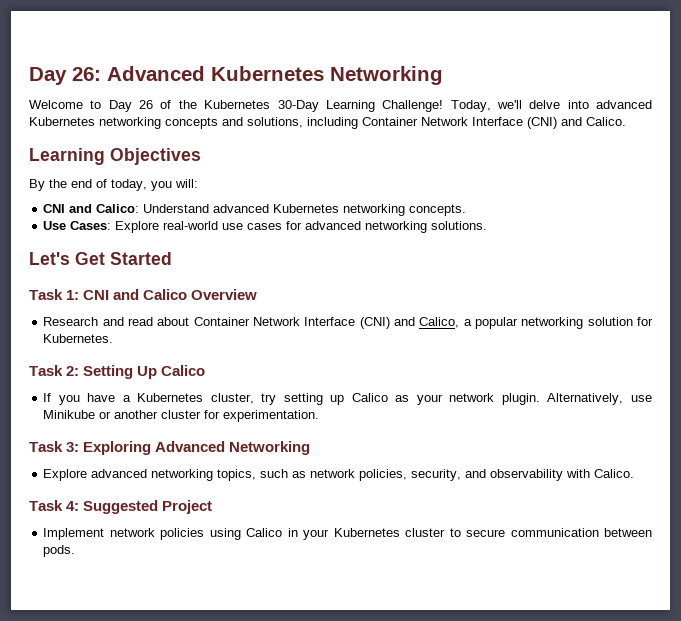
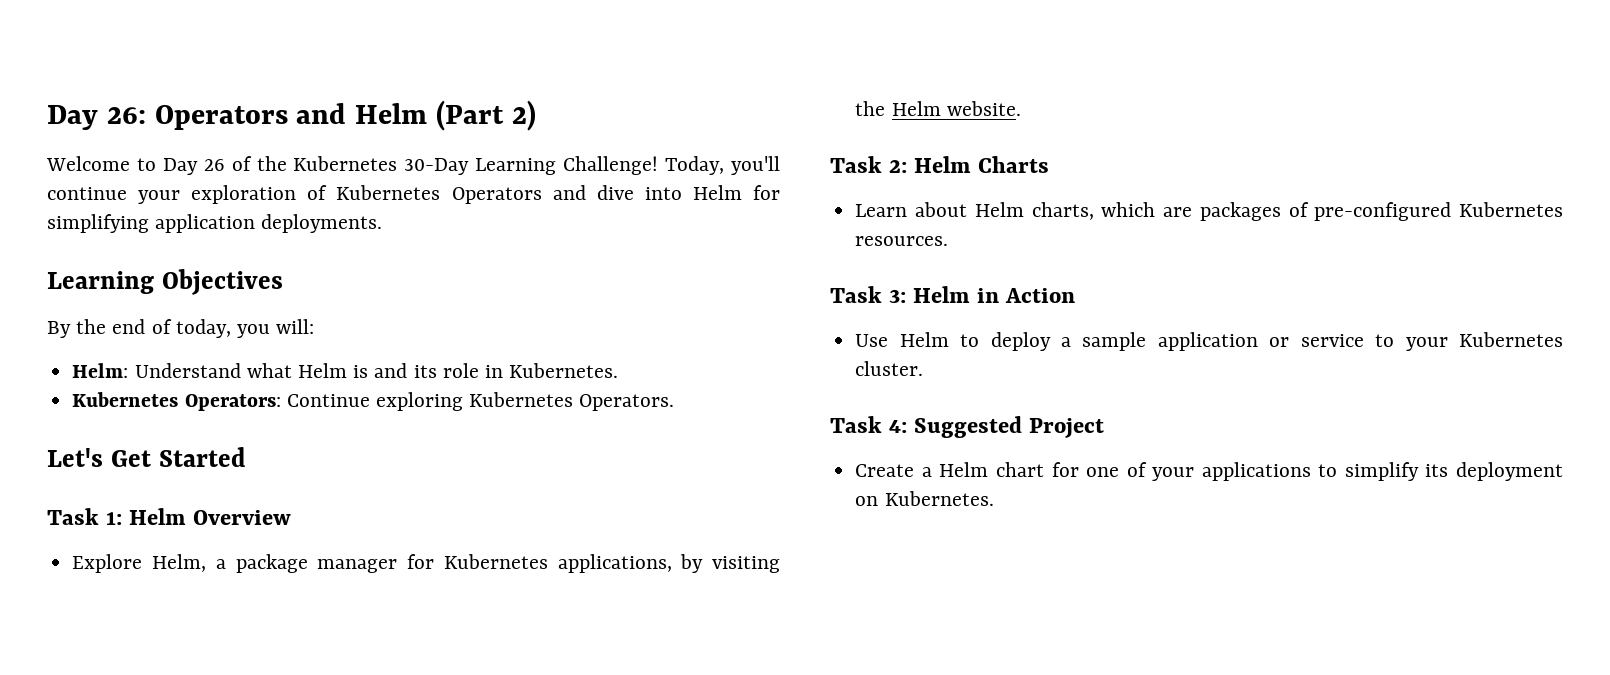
- Day 26: Advanced Kubernetes Networking
+ Day 26: Operators and Helm (Part 2)
- Today, we'll delve into advanced Kubernetes networking concepts and solutions, including Container Network Interface (CNI) and Calico.
+ Today, you'll continue your exploration of Kubernetes Operators and dive into Helm for simplifying application deployments.
- CNI and Calico: Understand advanced Kubernetes networking concepts.
- Use Cases: Explore real-world use cases for advanced networking solutions.
+ Helm: Understand what Helm is and its role in Kubernetes.
+ Kubernetes Operators: Continue exploring Kubernetes Operators.
- Task 1: CNI and Calico Overview
- Research and read about Container Network Interface (CNI) and Calico, a popular networking solution for Kubernetes.
- Task 2: Setting Up Calico
- If you have a Kubernetes cluster, try setting up Calico as your network plugin. Alternatively, use Minikube or another cluster for experimentation.
- Task 3: Exploring Advanced Networking
- Explore advanced networking topics, such as network policies, security, and observability with Calico.
+ Task 1: Helm Overview
+ Explore Helm, a package manager for Kubernetes applications, by visiting the Helm website.
+ Task 2: Helm Charts
+ Learn about Helm charts, which are packages of pre-configured Kubernetes resources.
+ Task 3: Helm in Action
+ Use Helm to deploy a sample application or service to your Kubernetes cluster.
  Task 4: Suggested Project
- Implement network policies using Calico in your Kubernetes cluster to secure communication between pods.
+ Create a Helm chart for one of your applications to simplify its deployment on Kubernetes.

